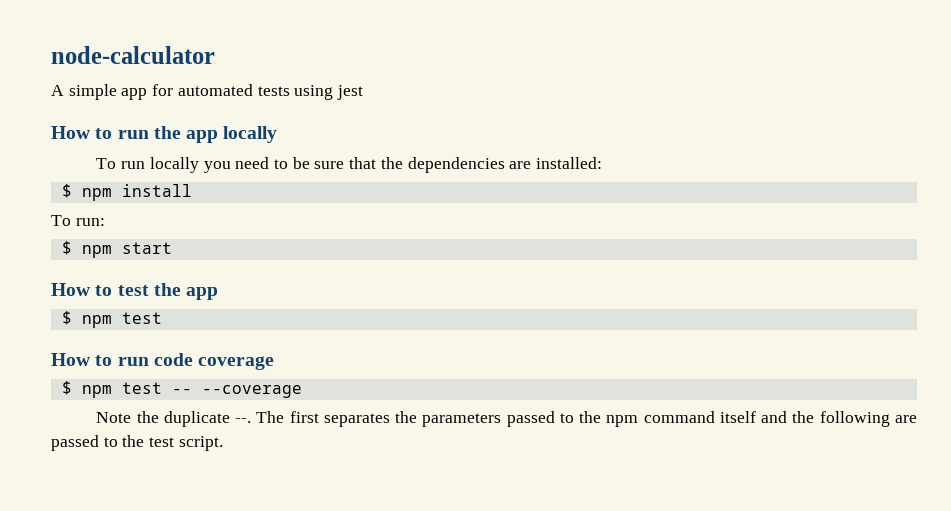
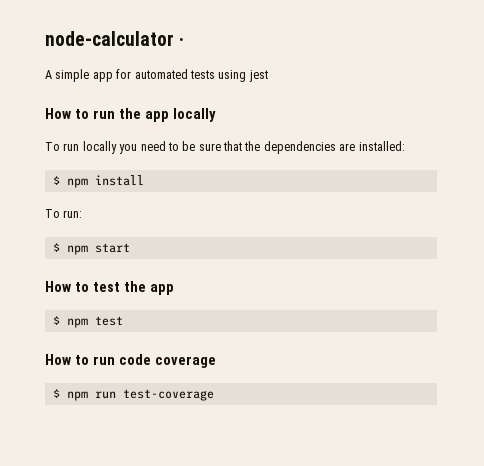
- node-calculator
+ node-calculator ·
- $ npm test -- --coverage
- Note the duplicate --. The first separates the parameters passed to the npm command itself and the following are passed to the test script.
+ $ npm run test-coverage

